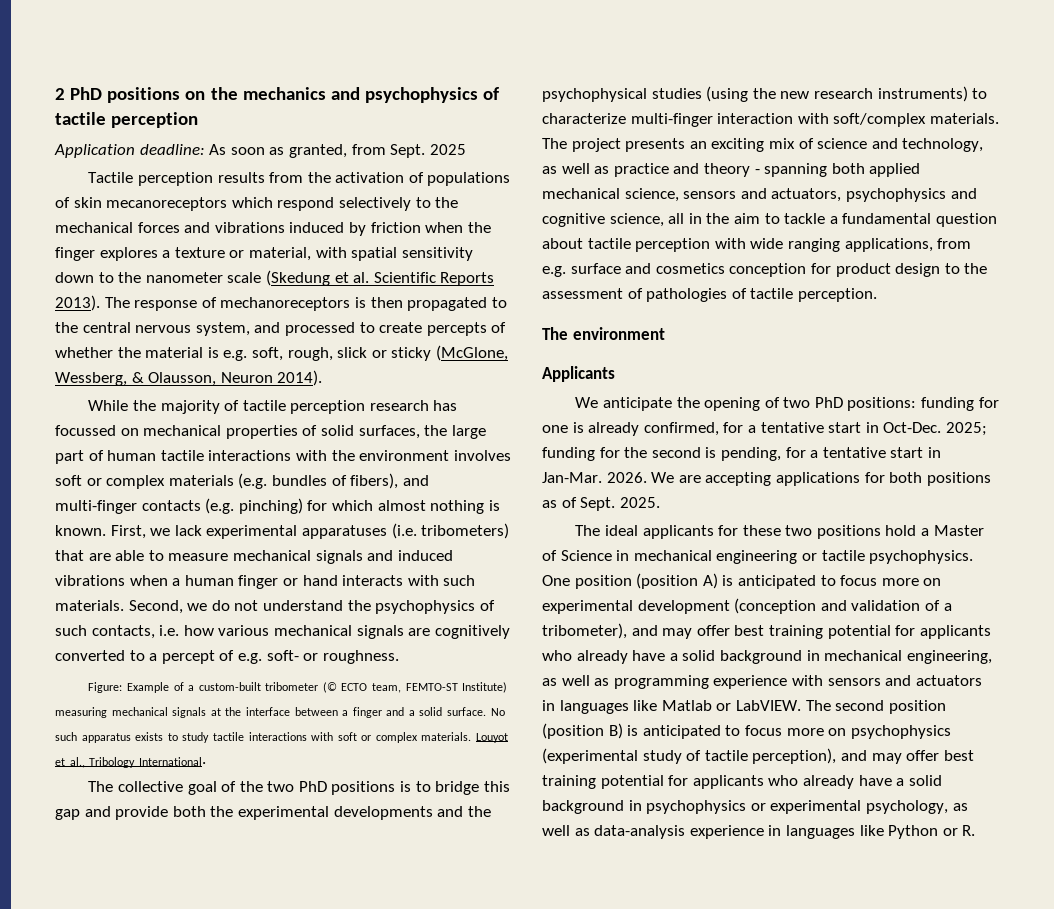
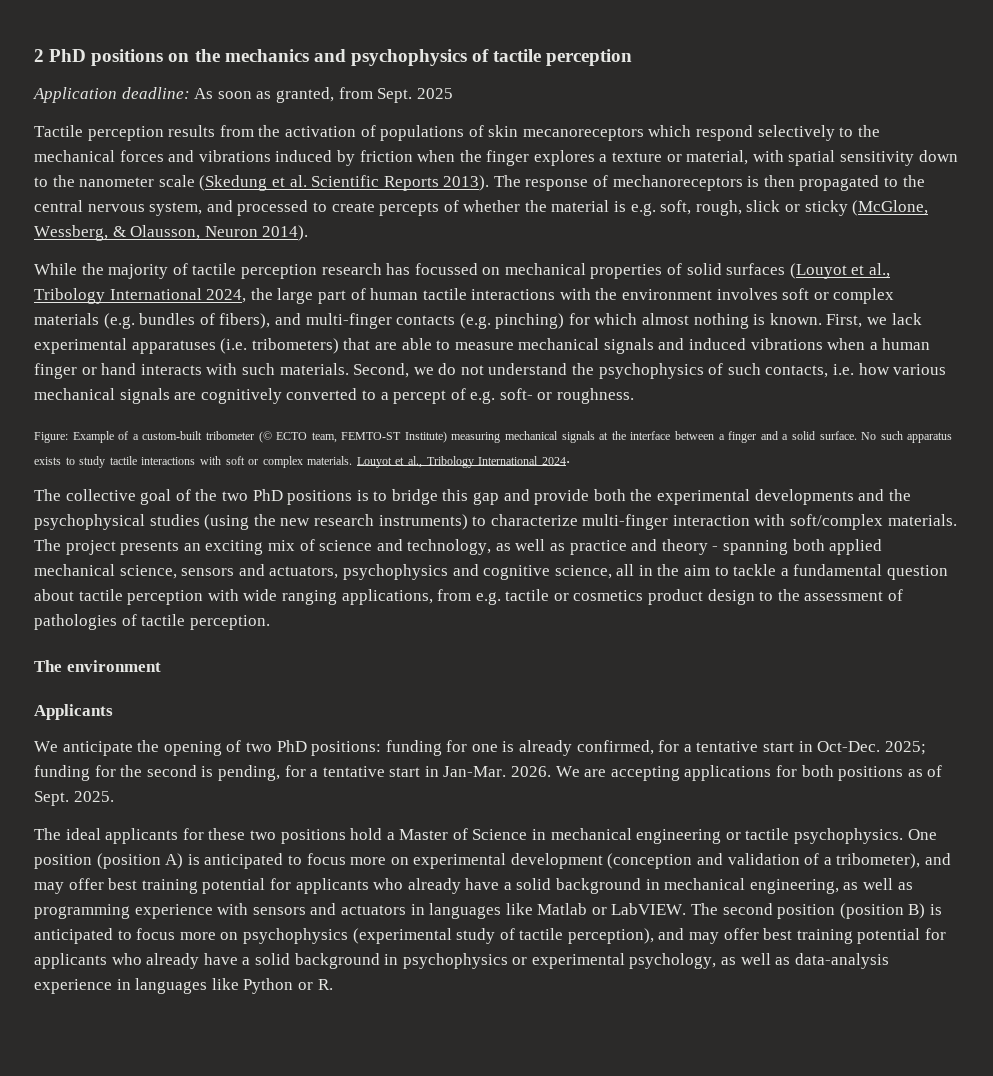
- While the majority of tactile perception research has focussed on mechanical properties of solid surfaces, the large part of human tactile interactions with the environment involves soft or complex materials (e.g. bundles of fibers), and multi-finger contacts (e.g. pinching) for which almost nothing is known.
+ While the majority of tactile perception research has focussed on mechanical properties of solid surfaces (Louyot et al., Tribology International 2024, the large part of human tactile interactions with the environment involves soft or complex materials (e.g. bundles of fibers), and multi-finger contacts (e.g. pinching) for which almost nothing is known.
- Louyot et al., Tribology International.
+ Louyot et al., Tribology International 2024.
- The project presents an exciting mix of science and technology, as well as practice and theory - spanning both applied mechanical science, sensors and actuators, psychophysics and cognitive science, all in the aim to tackle a fundamental question about tactile perception with wide ranging applications, from e.g. surface and cosmetics conception for product design to the assessment of pathologies of tactile perception.
+ The project presents an exciting mix of science and technology, as well as practice and theory - spanning both applied mechanical science, sensors and actuators, psychophysics and cognitive science, all in the aim to tackle a fundamental question about tactile perception with wide ranging applications, from e.g. tactile or cosmetics product design to the assessment of pathologies of tactile perception.

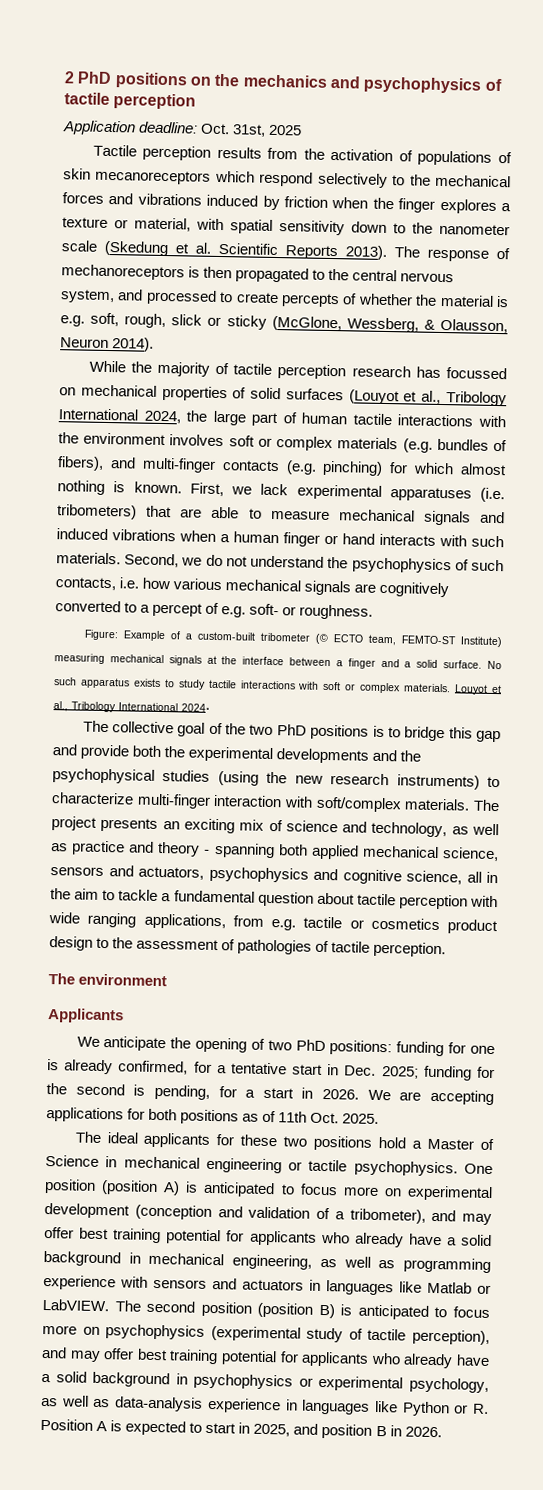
- Application deadline: As soon as granted, from Sept. 2025
+ Application deadline: Oct. 31st, 2025
- We anticipate the opening of two PhD positions: funding for one is already confirmed, for a tentative start in Oct-Dec. 2025; funding for the second is pending, for a tentative start in Jan-Mar. 2026.
+ We anticipate the opening of two PhD positions: funding for one is already confirmed, for a tentative start in Dec. 2025; funding for the second is pending, for a start in 2026.
- We are accepting applications for both positions as of Sept. 2025.
+ We are accepting applications for both positions as of 11th Oct. 2025.
- The second position (position B) is anticipated to focus more on psychophysics (experimental study of tactile perception), and may offer best training potential for applicants who already have a solid background in psychophysics or experimental psychology, as well as data-analysis experience in languages like Python or R.
+ The second position (position B) is anticipated to focus more on psychophysics (experimental study of tactile perception), and may offer best training potential for applicants who already have a solid background in psychophysics or experimental psychology, as well as data-analysis experience in languages like Python or R. Position A is expected to start in 2025, and position B in 2026.

